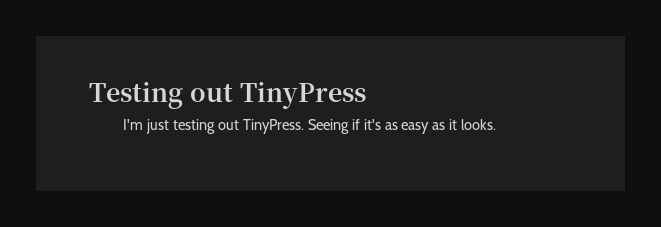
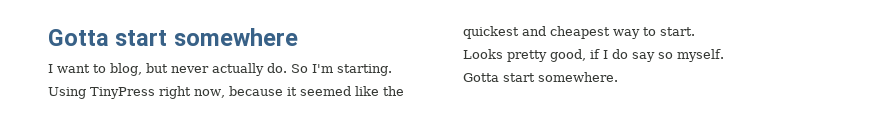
- Testing out TinyPress
- I'm just testing out TinyPress. Seeing if it's as easy as it looks.
+ Gotta start somewhere
+ I want to blog, but never actually do. So I'm starting.
+ Using TinyPress right now, because it seemed like the quickest and cheapest way to start.
+ Looks pretty good, if I do say so myself.
+ Gotta start somewhere.

